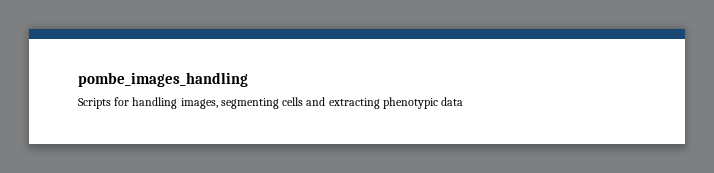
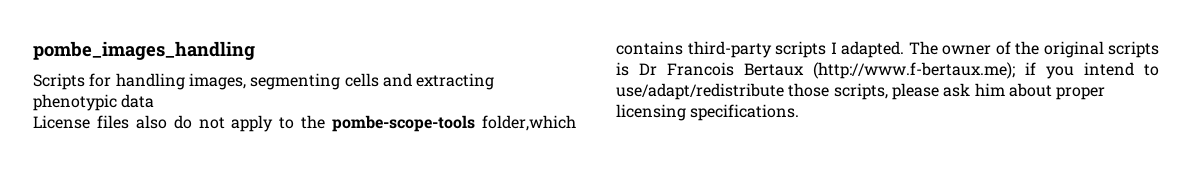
+ License files also do not apply to the pombe-scope-tools folder,which contains third-party scripts I adapted. The owner of the original scripts is Dr Francois Bertaux (http://www.f-bertaux.me); if you intend to use/adapt/redistribute those scripts, please ask him about proper licensing specifications.

